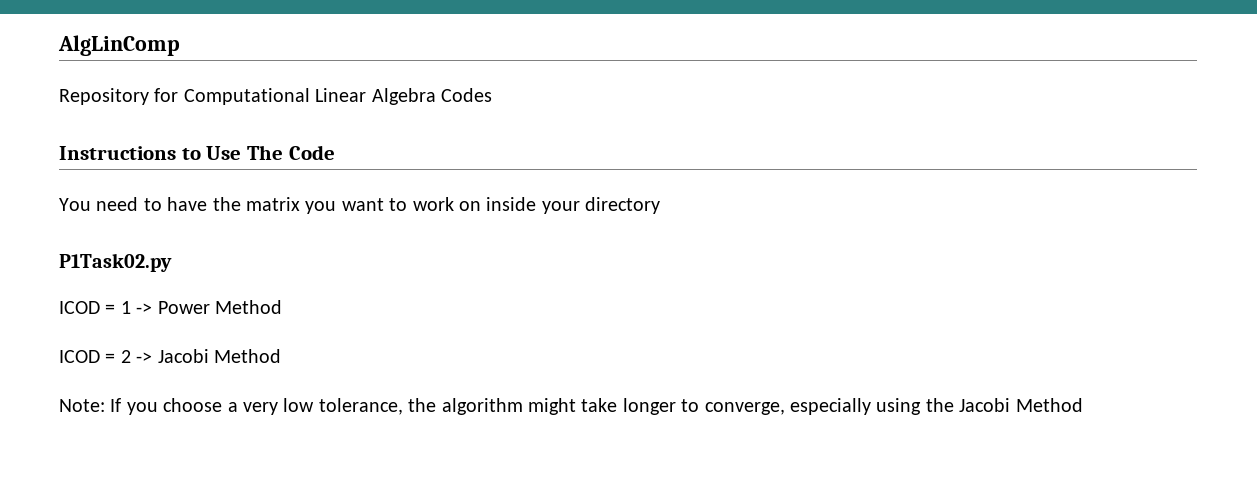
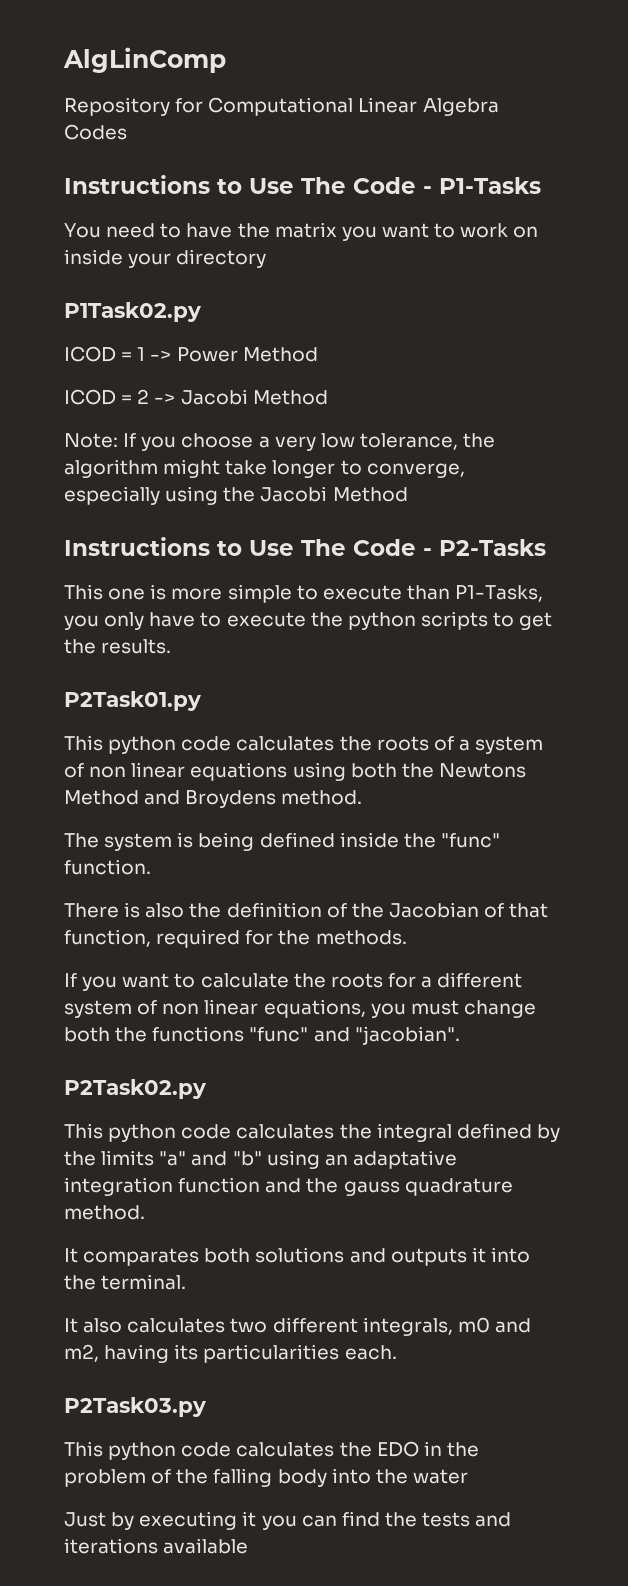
- Instructions to Use The Code
+ Instructions to Use The Code - P1-Tasks
+ Instructions to Use The Code - P2-Tasks
+ This one is more simple to execute than P1-Tasks, you only have to execute the python scripts to get the results.
+ P2Task01.py
+ This python code calculates the roots of a system of non linear equations using both the Newtons Method and Broydens method.
+ The system is being defined inside the "func" function.
+ There is also the definition of the Jacobian of that function, required for the methods.
+ If you want to calculate the roots for a different system of non linear equations, you must change both the functions "func" and "jacobian".
+ P2Task02.py
+ This python code calculates the integral defined by the limits "a" and "b" using an adaptative integration function and the gauss quadrature method.
+ It comparates both solutions and outputs it into the terminal.
+ It also calculates two different integrals, m0 and m2, having its particularities each.
+ P2Task03.py
+ This python code calculates the EDO in the problem of the falling body into the water
+ Just by executing it you can find the tests and iterations available

